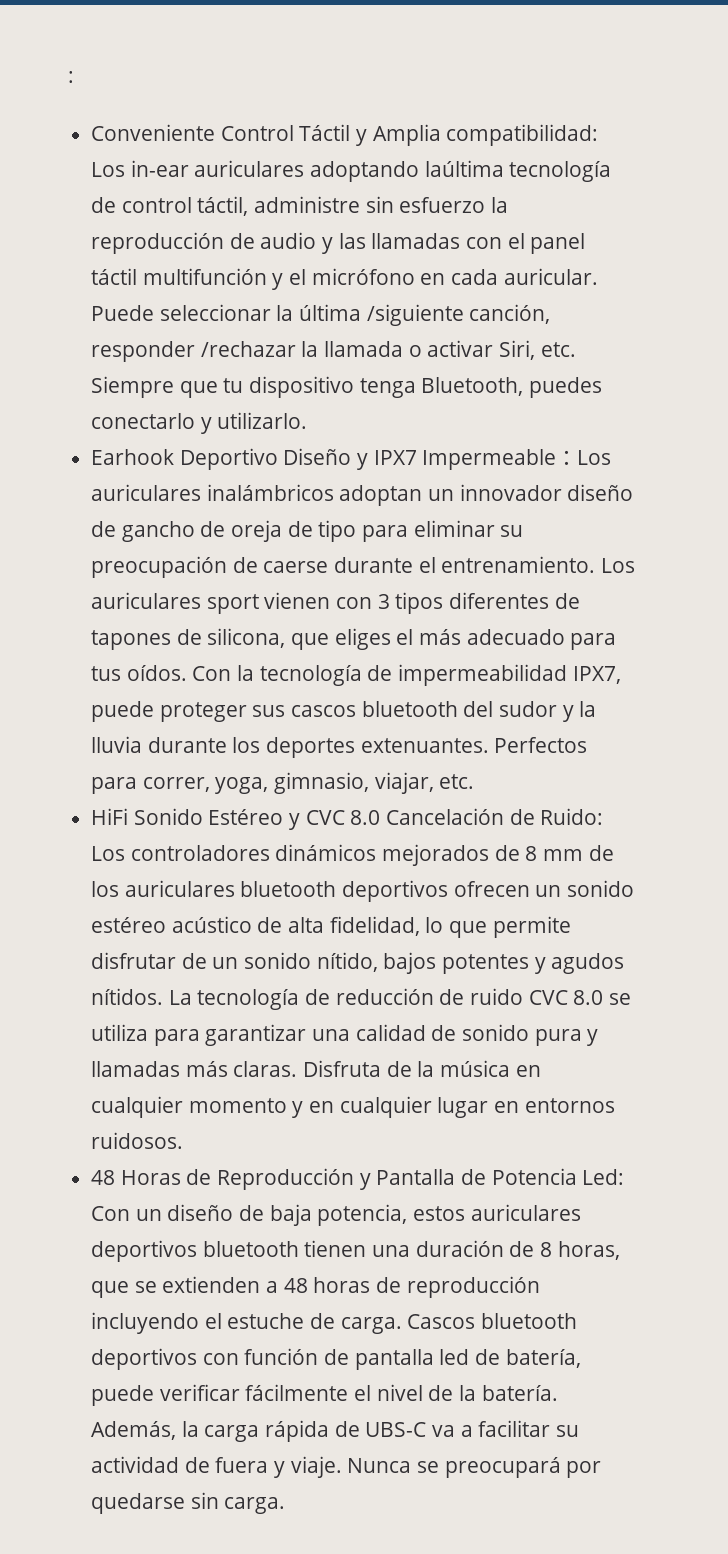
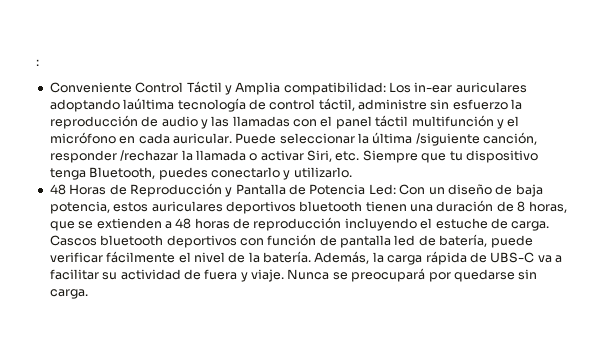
- Earhook Deportivo Diseño y IPX7 Impermeable：Los auriculares inalámbricos adoptan un innovador diseño de gancho de oreja de tipo para eliminar su preocupación de caerse durante el entrenamiento. Los auriculares sport vienen con 3 tipos diferentes de tapones de silicona, que eliges el más adecuado para tus oídos. Con la tecnología de impermeabilidad IPX7, puede proteger sus cascos bluetooth del sudor y la lluvia durante los deportes extenuantes. Perfectos para correr, yoga, gimnasio, viajar, etc.
- HiFi Sonido Estéreo y CVC 8.0 Cancelación de Ruido: Los controladores dinámicos mejorados de 8 mm de los auriculares bluetooth deportivos ofrecen un sonido estéreo acústico de alta fidelidad, lo que permite disfrutar de un sonido nítido, bajos potentes y agudos nítidos. La tecnología de reducción de ruido CVC 8.0 se utiliza para garantizar una calidad de sonido pura y llamadas más claras. Disfruta de la música en cualquier momento y en cualquier lugar en entornos ruidosos.

